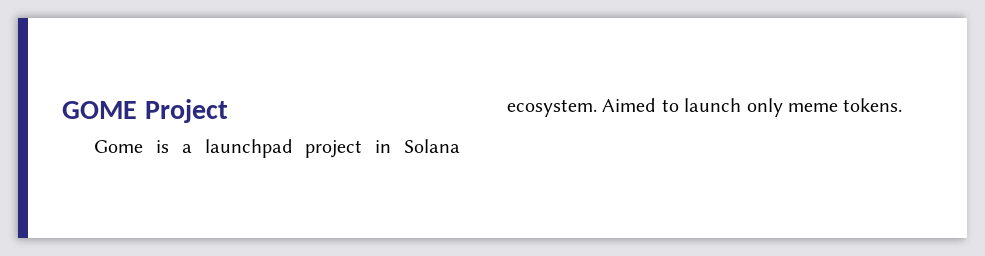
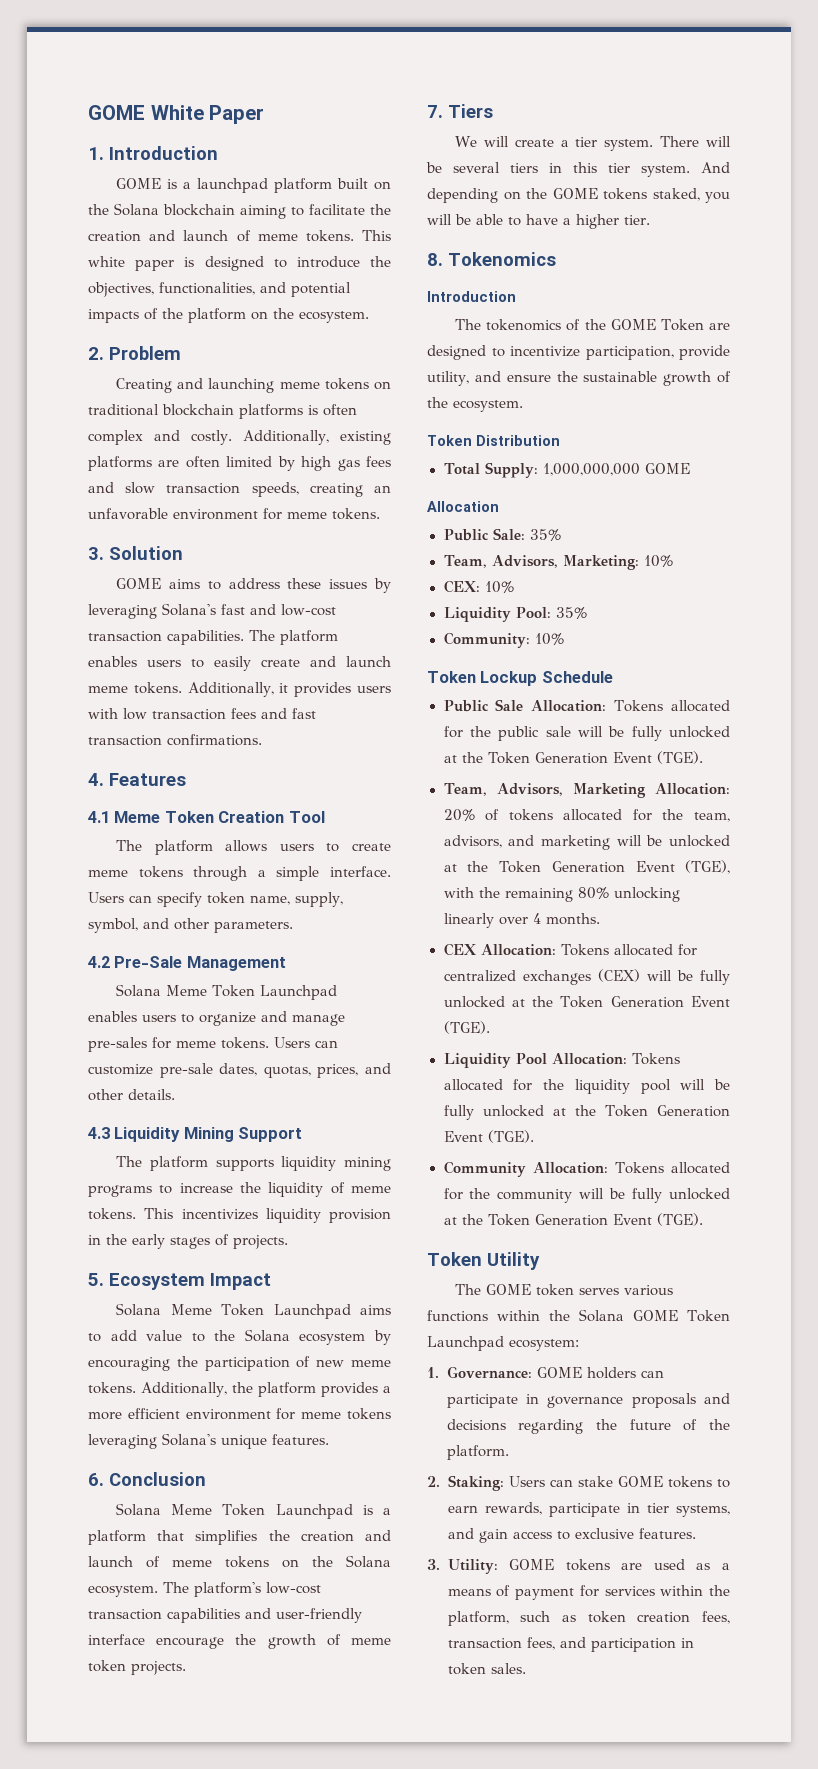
- GOME Project
- Gome is a launchpad project in Solana ecosystem. Aimed to launch only meme tokens.
+ GOME White Paper
+ 1. Introduction
+ GOME is a launchpad platform built on the Solana blockchain aiming to facilitate the creation and launch of meme tokens. This white paper is designed to introduce the objectives, functionalities, and potential impacts of the platform on the ecosystem.
+ 2. Problem
+ Creating and launching meme tokens on traditional blockchain platforms is often complex and costly. Additionally, existing platforms are often limited by high gas fees and slow transaction speeds, creating an unfavorable environment for meme tokens.
+ 3. Solution
+ GOME aims to address these issues by leveraging Solana's fast and low-cost transaction capabilities. The platform enables users to easily create and launch meme tokens. Additionally, it provides users with low transaction fees and fast transaction confirmations.
+ 4. Features
+ 4.1 Meme Token Creation Tool
+ The platform allows users to create meme tokens through a simple interface. Users can specify token name, supply, symbol, and other parameters.
+ 4.2 Pre-Sale Management
+ Solana Meme Token Launchpad enables users to organize and manage pre-sales for meme tokens. Users can customize pre-sale dates, quotas, prices, and other details.
+ 4.3 Liquidity Mining Support
+ The platform supports liquidity mining programs to increase the liquidity of meme tokens. This incentivizes liquidity provision in the early stages of projects.
+ 5. Ecosystem Impact
+ Solana Meme Token Launchpad aims to add value to the Solana ecosystem by encouraging the participation of new meme tokens. Additionally, the platform provides a more efficient environment for meme tokens leveraging Solana's unique features.
+ 6. Conclusion
+ Solana Meme Token Launchpad is a platform that simplifies the creation and launch of meme tokens on the Solana ecosystem. The platform's low-cost transaction capabilities and user-friendly interface encourage the growth of meme token projects.
+ 7. Tiers
+ We will create a tier system. There will be several tiers in this tier system. And depending on the GOME tokens staked, you will be able to have a higher tier.
+ 8. Tokenomics
+ Introduction
+ The tokenomics of the GOME Token are designed to incentivize participation, provide utility, and ensure the sustainable growth of the ecosystem.
+ Token Distribution
+ Total Supply: 1,000,000,000 GOME
+ Allocation
+ Public Sale: 35%
+ Team, Advisors, Marketing: 10%
+ CEX: 10%
+ Liquidity Pool: 35%
+ Community: 10%
+ Token Lockup Schedule
+ Public Sale Allocation: Tokens allocated for the public sale will be fully unlocked at the Token Generation Event (TGE).
+ Team, Advisors, Marketing Allocation: 20% of tokens allocated for the team, advisors, and marketing will be unlocked at the Token Generation Event (TGE), with the remaining 80% unlocking linearly over 4 months.
+ CEX Allocation: Tokens allocated for centralized exchanges (CEX) will be fully unlocked at the Token Generation Event (TGE).
+ Liquidity Pool Allocation: Tokens allocated for the liquidity pool will be fully unlocked at the Token Generation Event (TGE).
+ Community Allocation: Tokens allocated for the community will be fully unlocked at the Token Generation Event (TGE).
+ Token Utility
+ The GOME token serves various functions within the Solana GOME Token Launchpad ecosystem:
+ 1. Governance: GOME holders can participate in governance proposals and decisions regarding the future of the platform.
+ 2. Staking: Users can stake GOME tokens to earn rewards, participate in tier systems, and gain access to exclusive features.
+ 3. Utility: GOME tokens are used as a means of payment for services within the platform, such as token creation fees, transaction fees, and participation in token sales.

